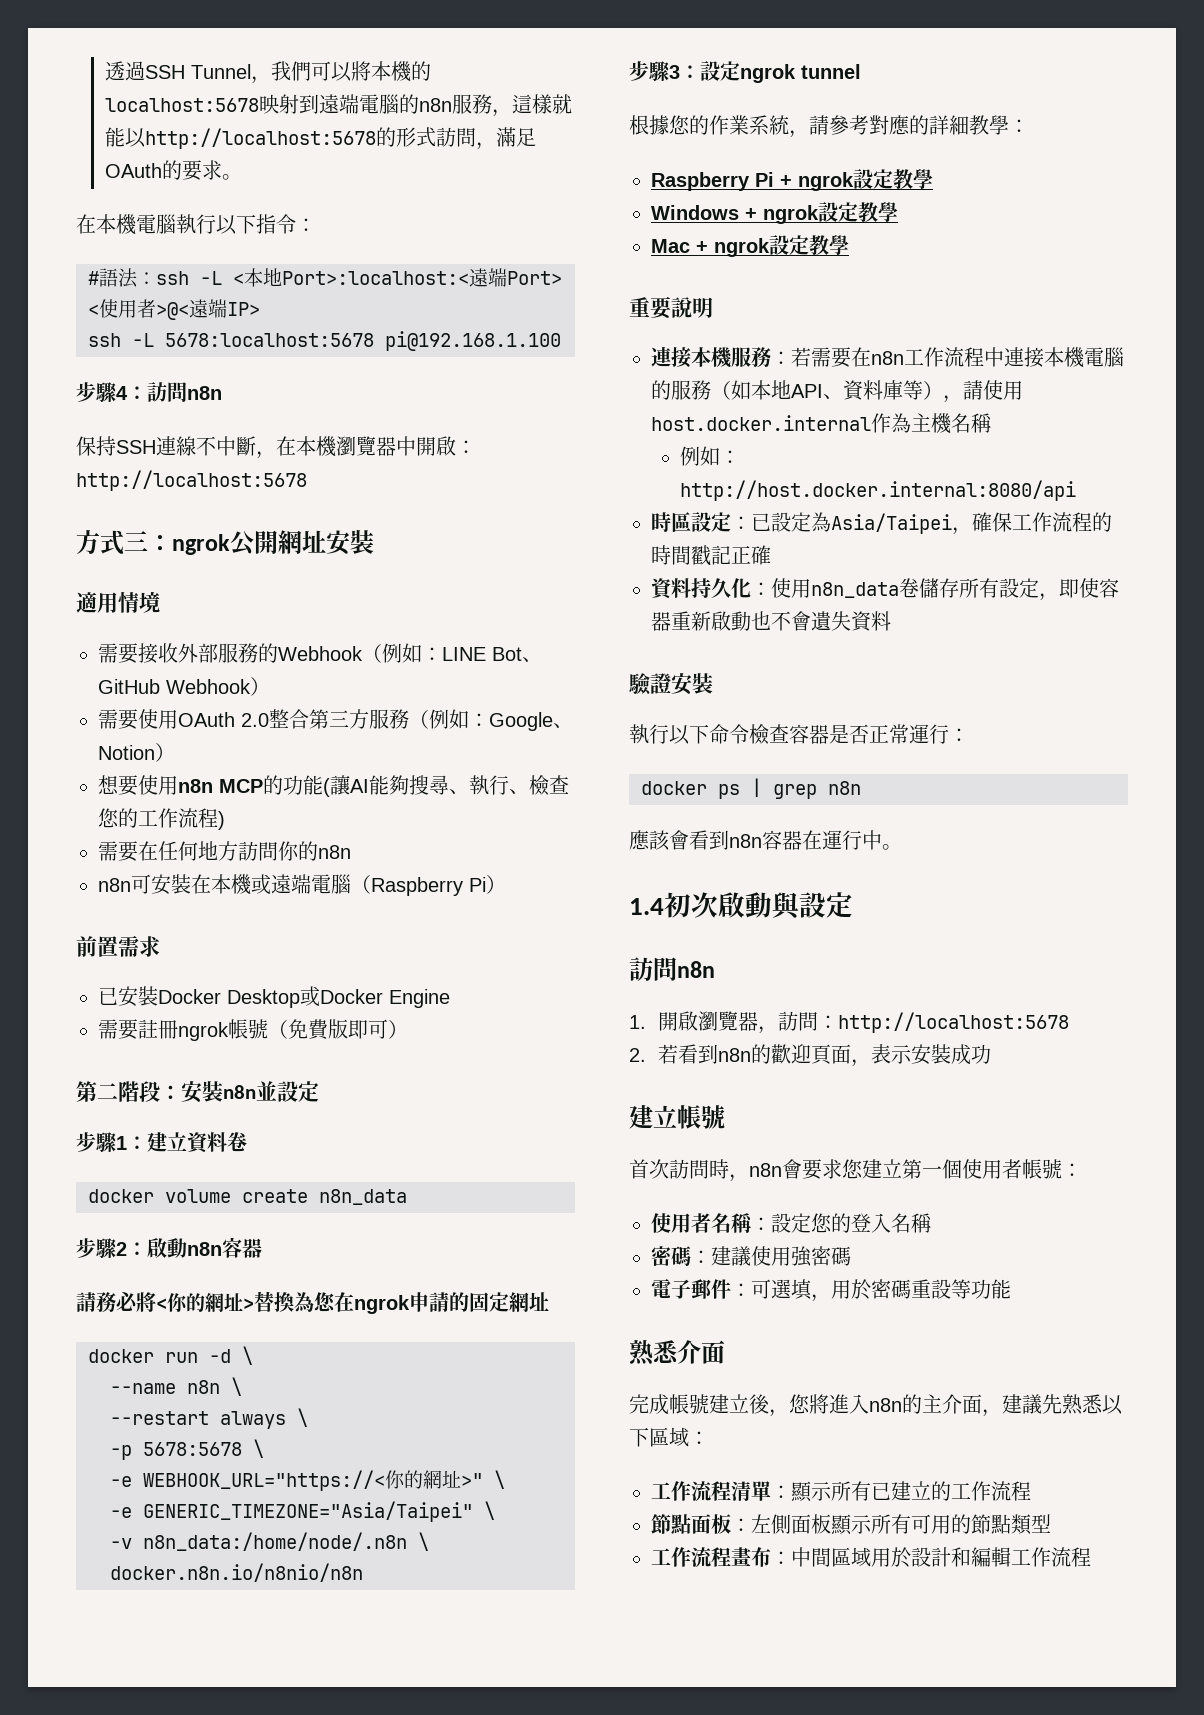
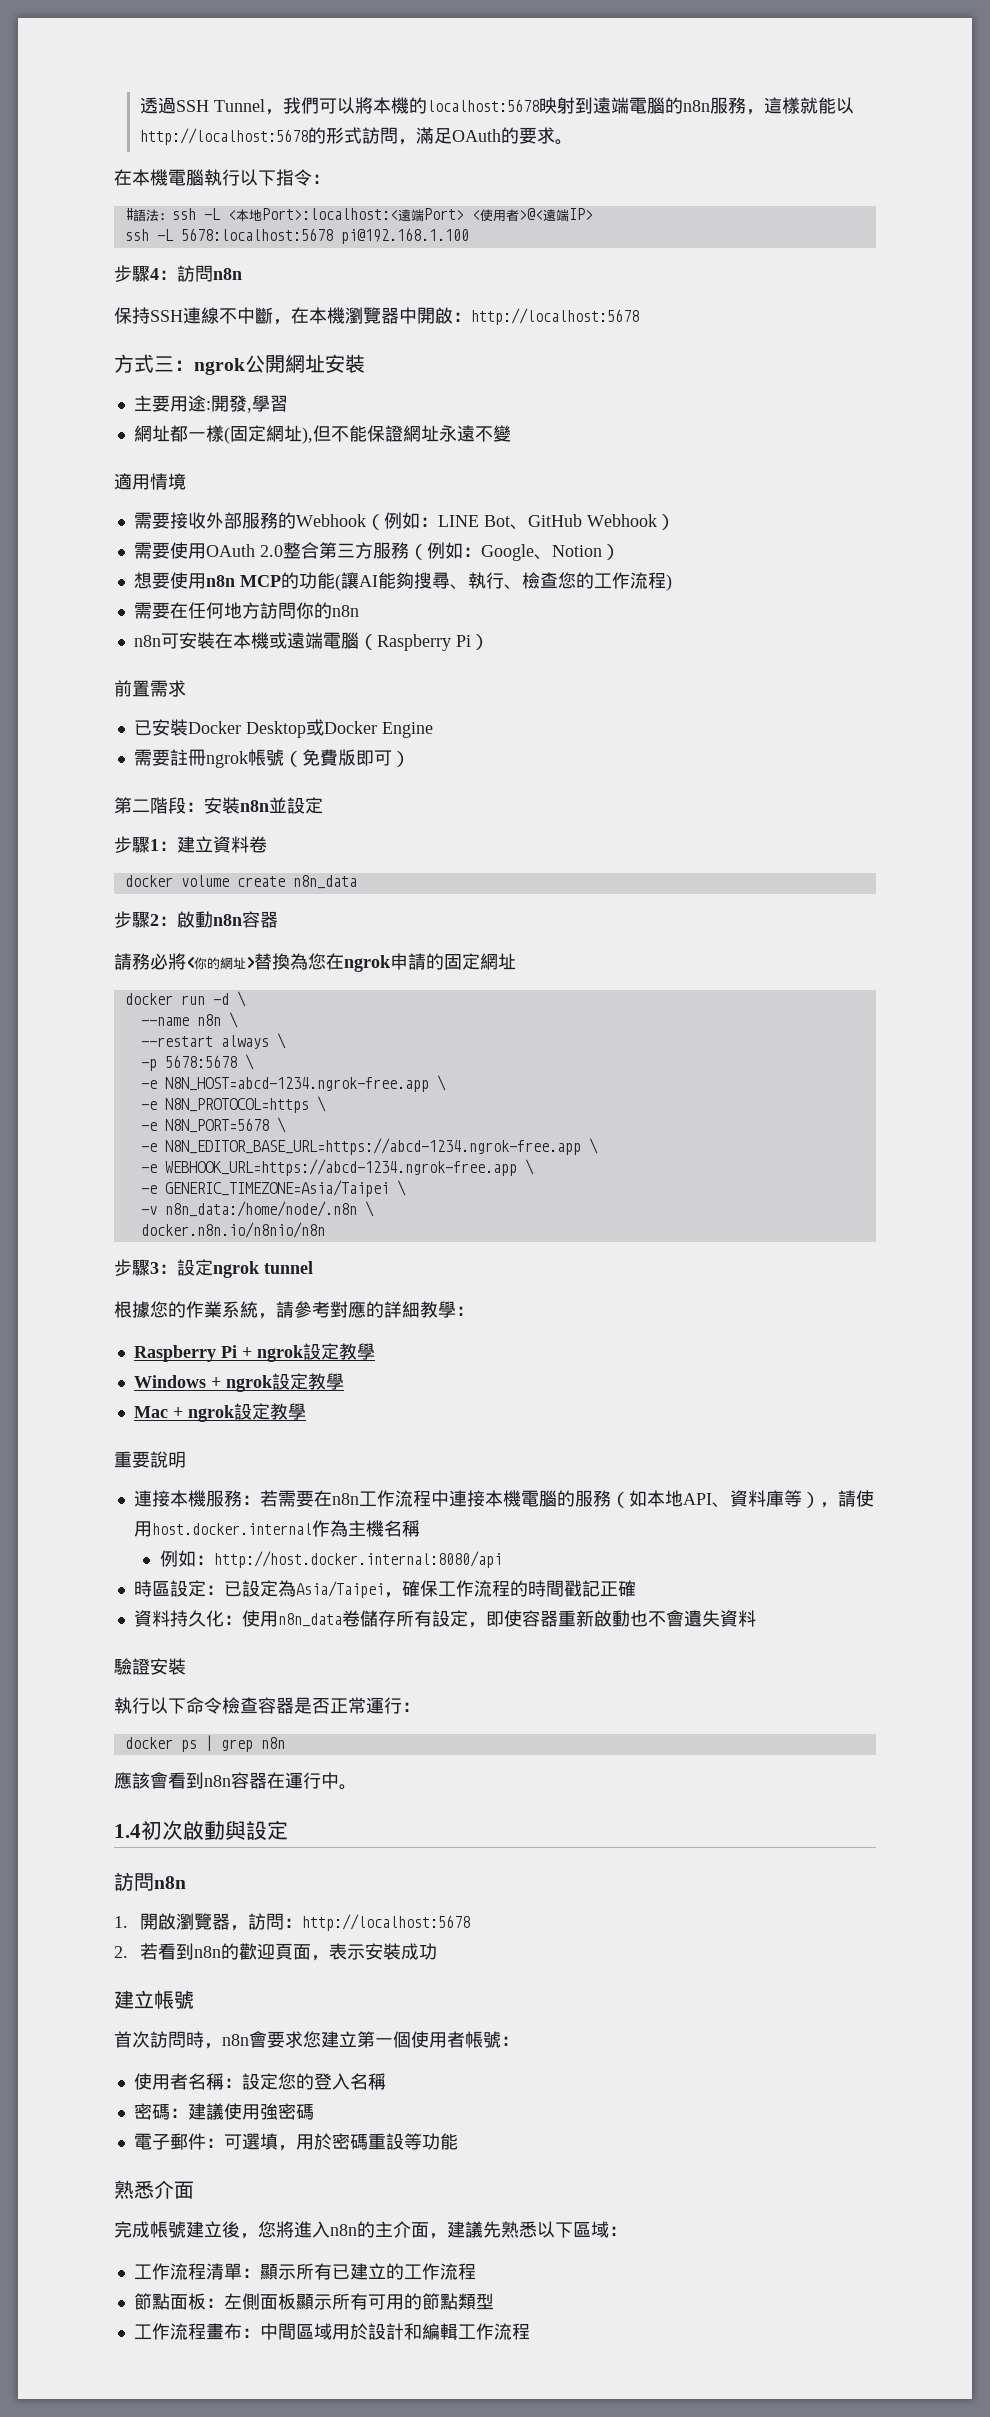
+ 主要用途:開發,學習
+ 網址都一樣(固定網址),但不能保證網址永遠不變
- -e WEBHOOK_URL="https://<你的網址>" \
- -e GENERIC_TIMEZONE="Asia/Taipei" \
+ -e N8N_HOST=abcd-1234.ngrok-free.app \
+ -e N8N_PROTOCOL=https \
+ -e N8N_PORT=5678 \
+ -e N8N_EDITOR_BASE_URL=https://abcd-1234.ngrok-free.app \
+ -e WEBHOOK_URL=https://abcd-1234.ngrok-free.app \
+ -e GENERIC_TIMEZONE=Asia/Taipei \

